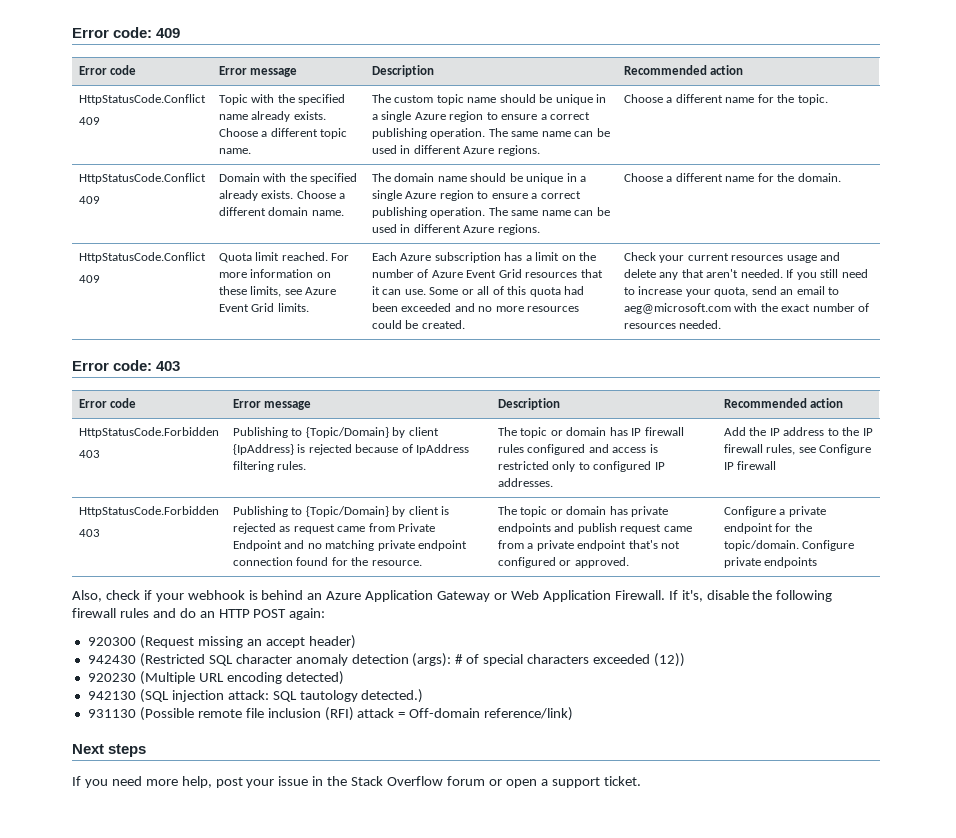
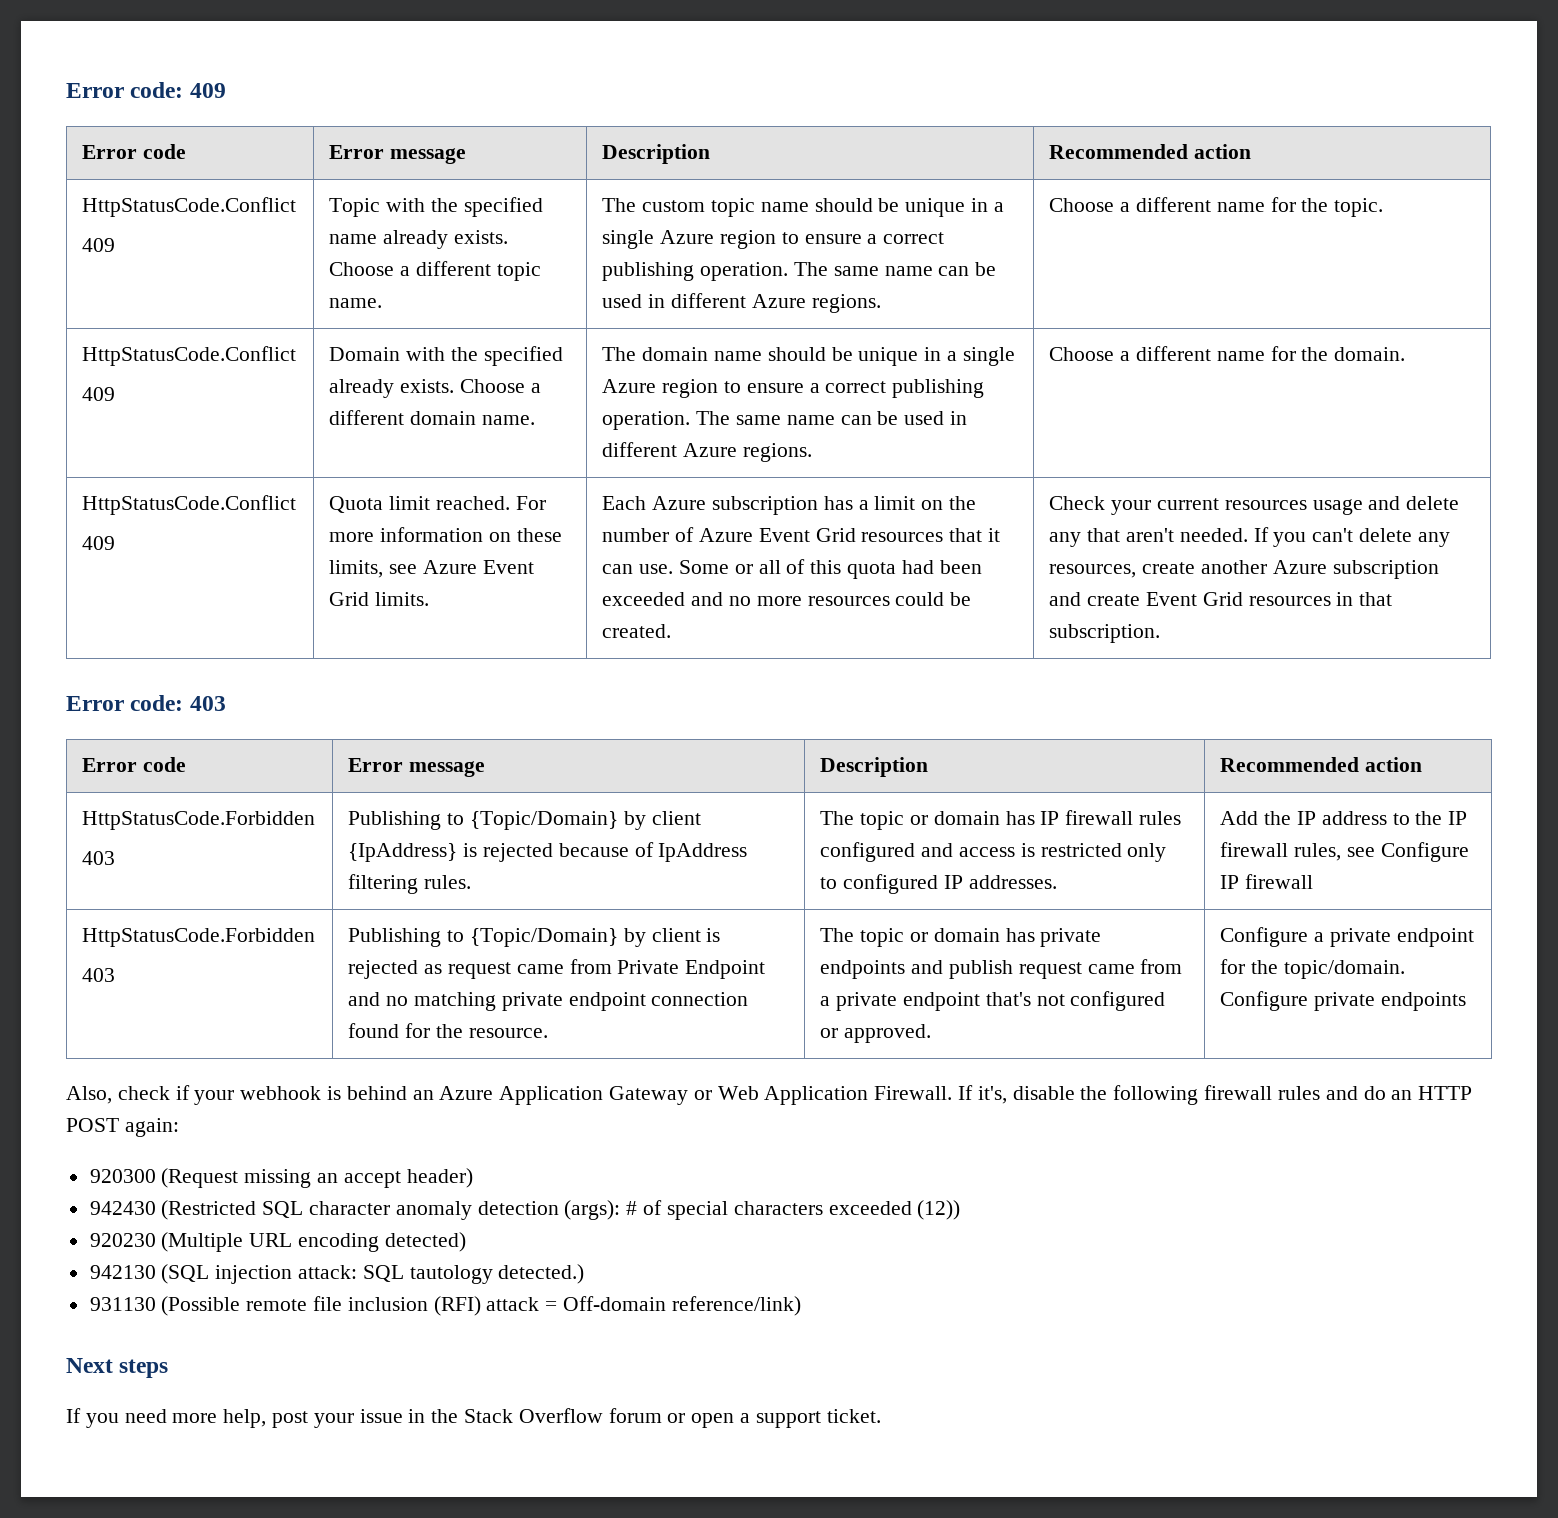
- If you still need to increase your quota, send an email to aeg@microsoft.com with the exact number of resources needed.
+ If you can't delete any resources, create another Azure subscription and create Event Grid resources in that subscription.

